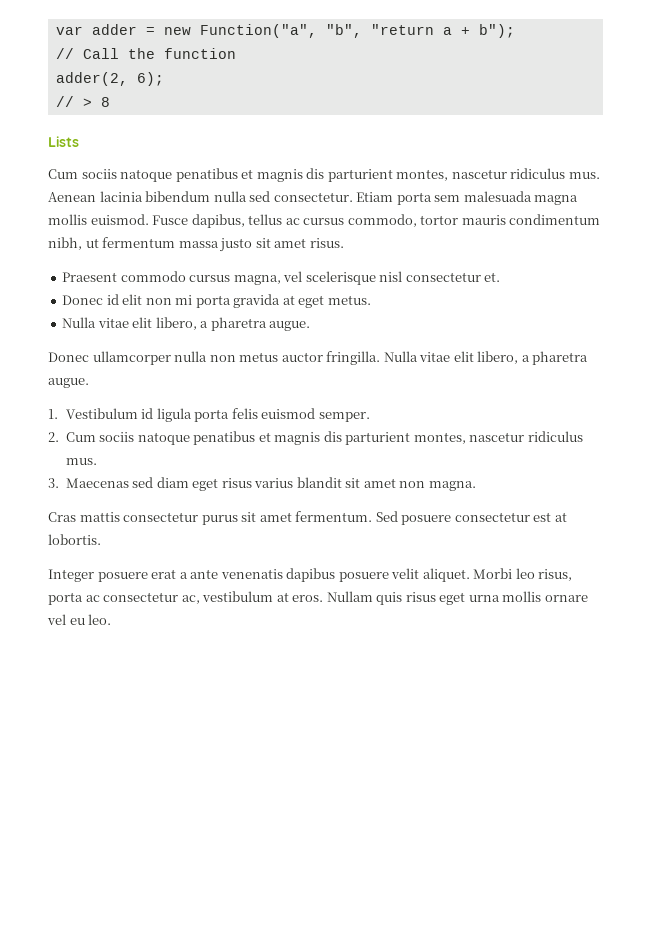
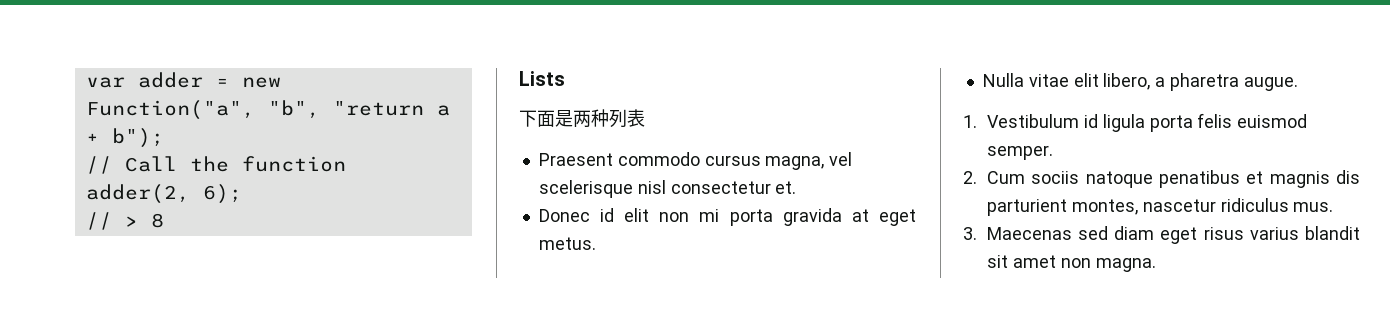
- Cum sociis natoque penatibus et magnis dis parturient montes, nascetur ridiculus mus. Aenean lacinia bibendum nulla sed consectetur. Etiam porta sem malesuada magna mollis euismod. Fusce dapibus, tellus ac cursus commodo, tortor mauris condimentum nibh, ut fermentum massa justo sit amet risus.
+ 下面是两种列表
- Donec ullamcorper nulla non metus auctor fringilla. Nulla vitae elit libero, a pharetra augue.
- Cras mattis consectetur purus sit amet fermentum. Sed posuere consectetur est at lobortis.
- Integer posuere erat a ante venenatis dapibus posuere velit aliquet. Morbi leo risus, porta ac consectetur ac, vestibulum at eros. Nullam quis risus eget urna mollis ornare vel eu leo.

